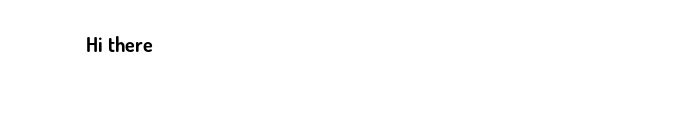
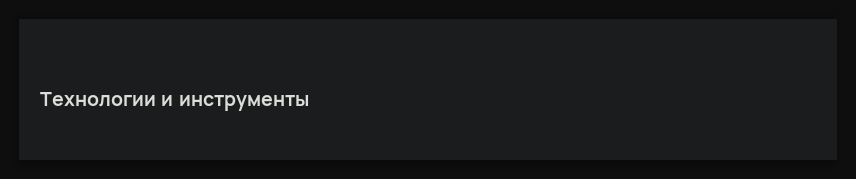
- Hi there
+ Технологии и инструменты

